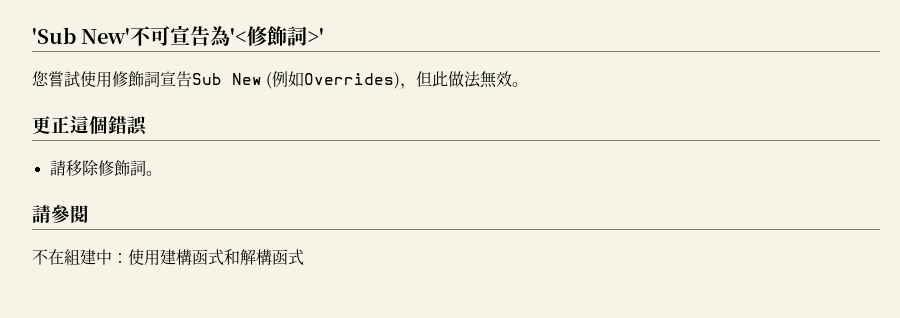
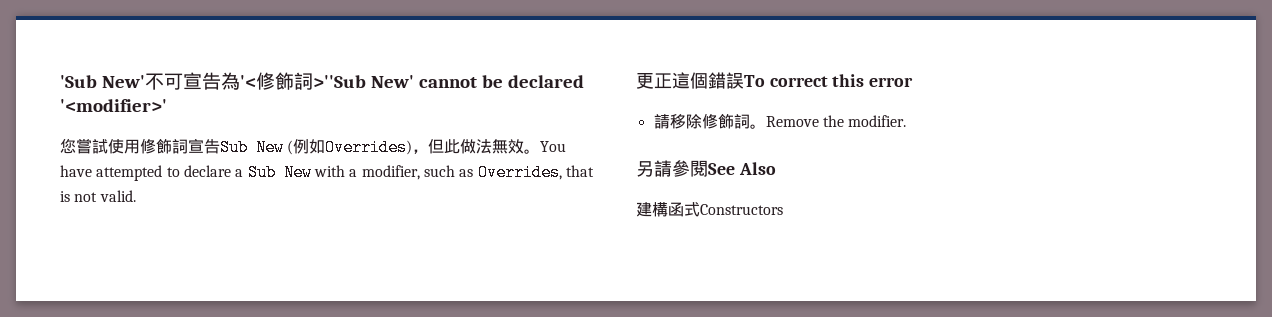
- 'Sub New'不可宣告為'<修飾詞>'
+ 'Sub New'不可宣告為'<修飾詞>''Sub New' cannot be declared '<modifier>'
+ You have attempted to declare a Sub New with a modifier, such as Overrides, that is not valid.
- 更正這個錯誤
+ 更正這個錯誤To correct this error
- 請移除修飾詞。
- 請參閱
- 不在組建中：使用建構函式和解構函式
+ 請移除修飾詞。Remove the modifier.
+ 另請參閱See Also
+ 建構函式Constructors

